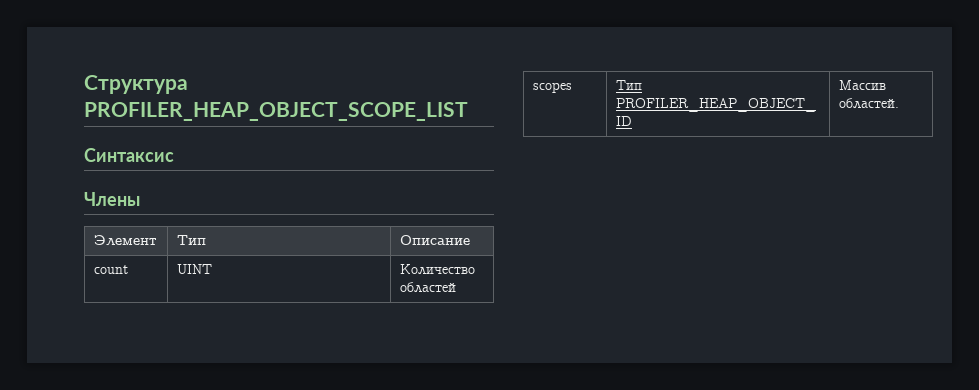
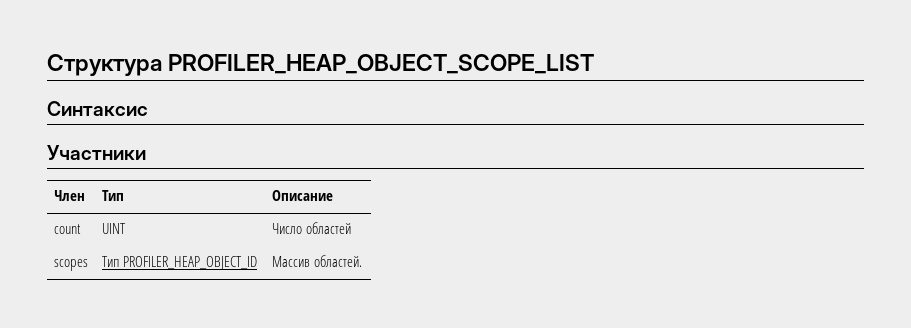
- Члены
- Элемент | Тип | Описание
+ Участники
+ Член | Тип | Описание
- count | UINT | Количество областей
+ count | UINT | Число областей

